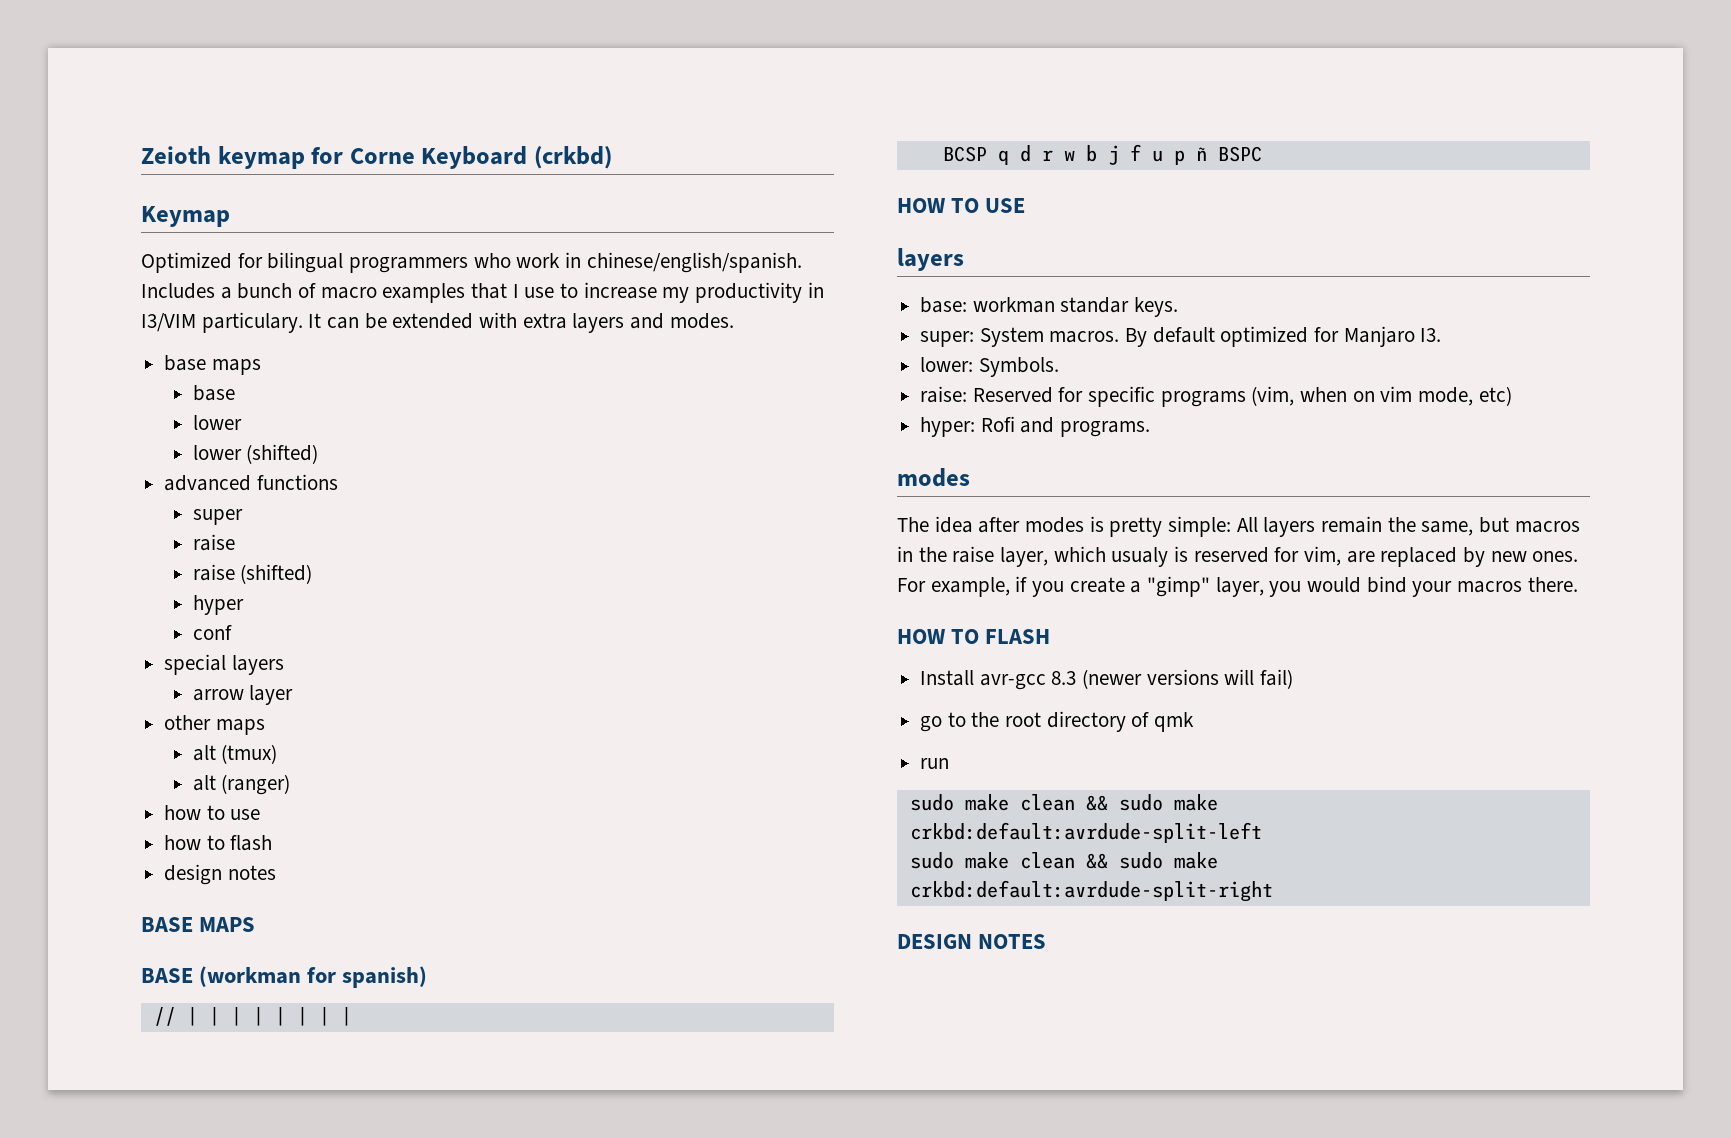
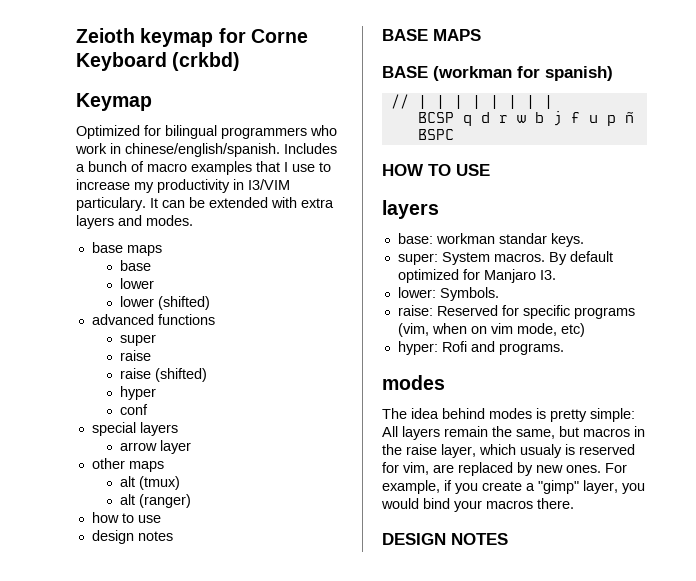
- how to flash
- The idea after modes is pretty simple: All layers remain the same, but macros in the raise layer, which usualy is reserved for vim, are replaced by new ones.
+ The idea behind modes is pretty simple: All layers remain the same, but macros in the raise layer, which usualy is reserved for vim, are replaced by new ones.
- HOW TO FLASH
- Install avr-gcc 8.3 (newer versions will fail)
- go to the root directory of qmk
- run
- sudo make clean && sudo make crkbd:default:avrdude-split-left
- sudo make clean && sudo make crkbd:default:avrdude-split-right

